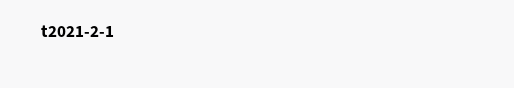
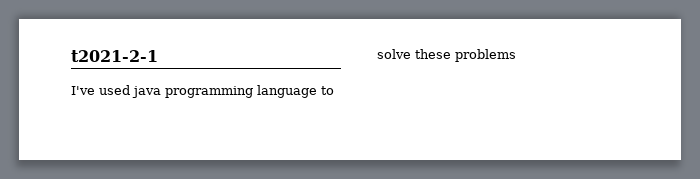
+ I've used java programming language to solve these problems

